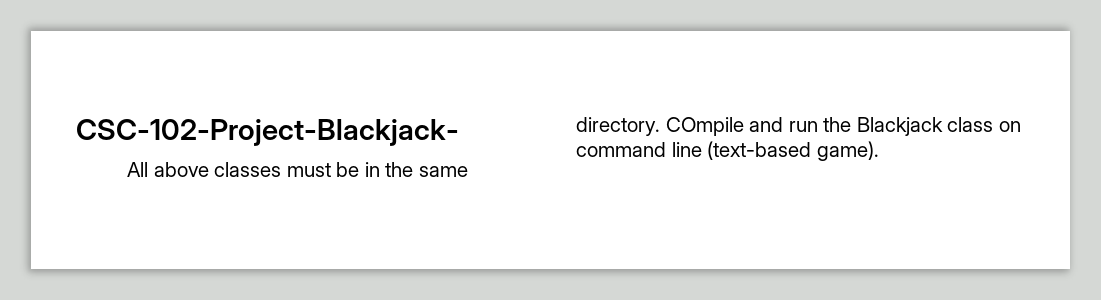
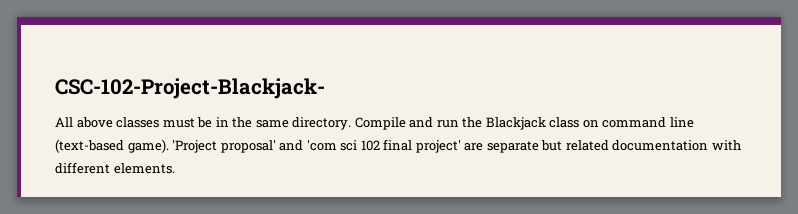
- COmpile and run the Blackjack class on command line (text-based game).
+ Compile and run the Blackjack class on command line (text-based game).
+ 'Project proposal' and 'com sci 102 final project' are separate but related documentation with different elements.

